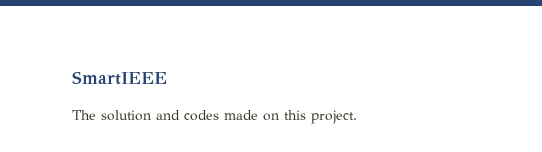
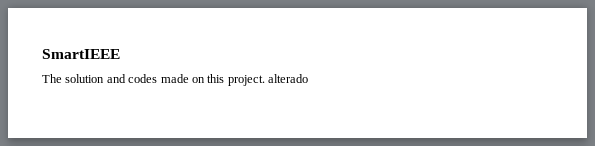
- The solution and codes made on this project.
+ The solution and codes made on this project. alterado

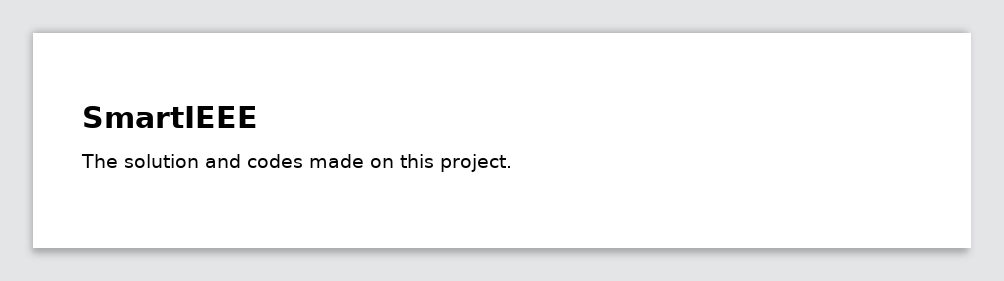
- The solution and codes made on this project. alterado
+ The solution and codes made on this project.

